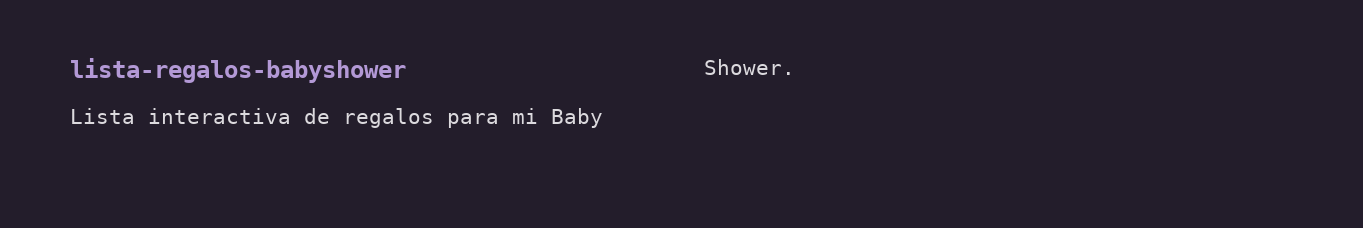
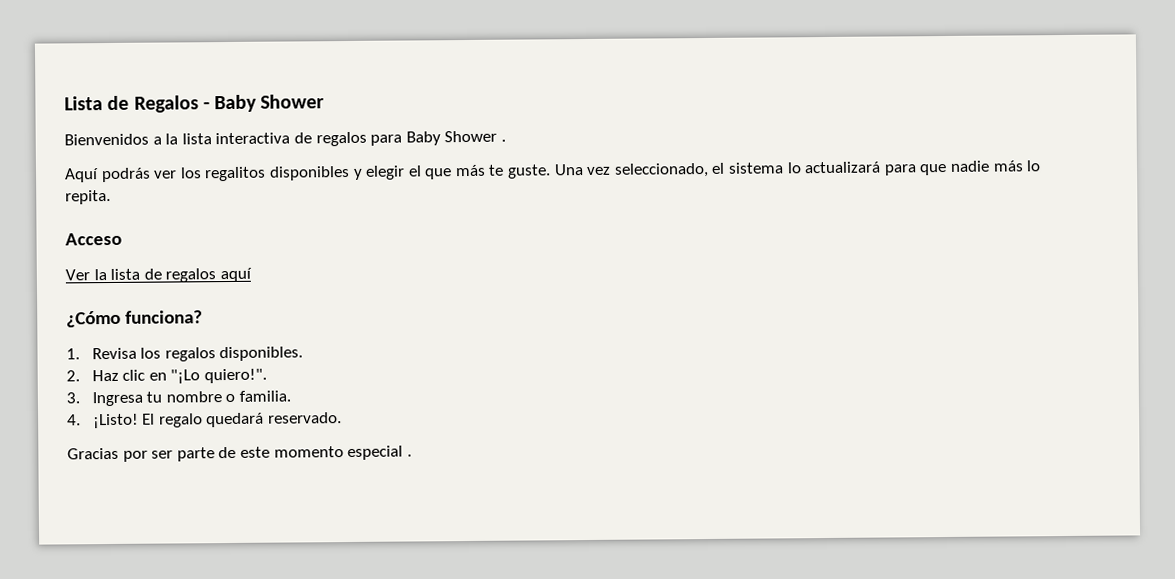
- lista-regalos-babyshower
- Lista interactiva de regalos para mi Baby Shower.
+ Lista de Regalos - Baby Shower
+ Bienvenidos a la lista interactiva de regalos para Baby Shower .
+ Aquí podrás ver los regalitos disponibles y elegir el que más te guste. Una vez seleccionado, el sistema lo actualizará para que nadie más lo repita.
+ Acceso
+ Ver la lista de regalos aquí
+ ¿Cómo funciona?
+ 1. Revisa los regalos disponibles.
+ 2. Haz clic en "¡Lo quiero!".
+ 3. Ingresa tu nombre o familia.
+ 4. ¡Listo! El regalo quedará reservado.
+ Gracias por ser parte de este momento especial .

